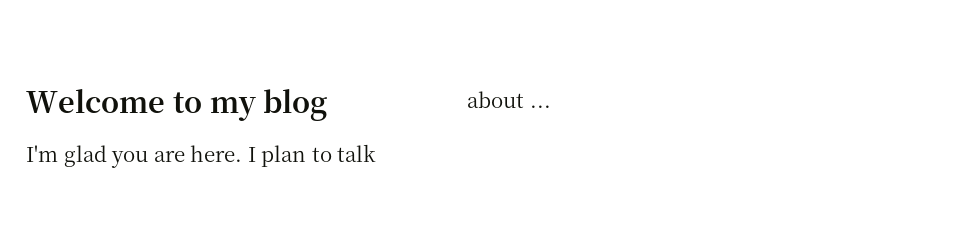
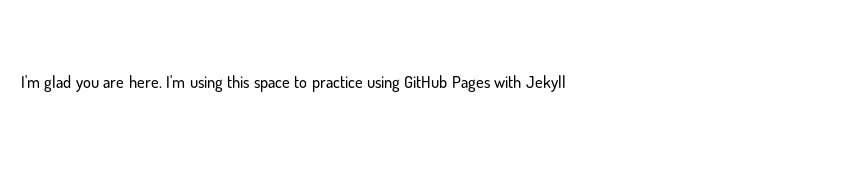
- Welcome to my blog
- I plan to talk about ...
+ I'm using this space to practice using GitHub Pages with Jekyll

